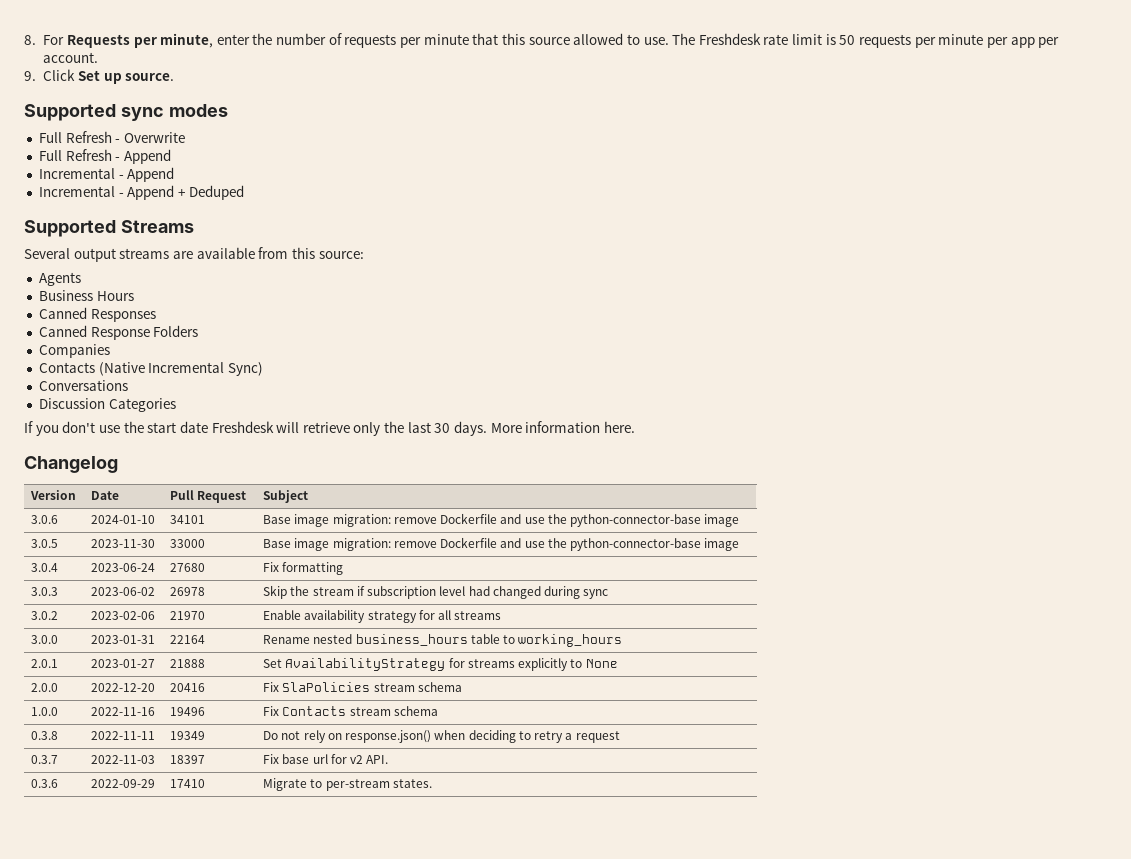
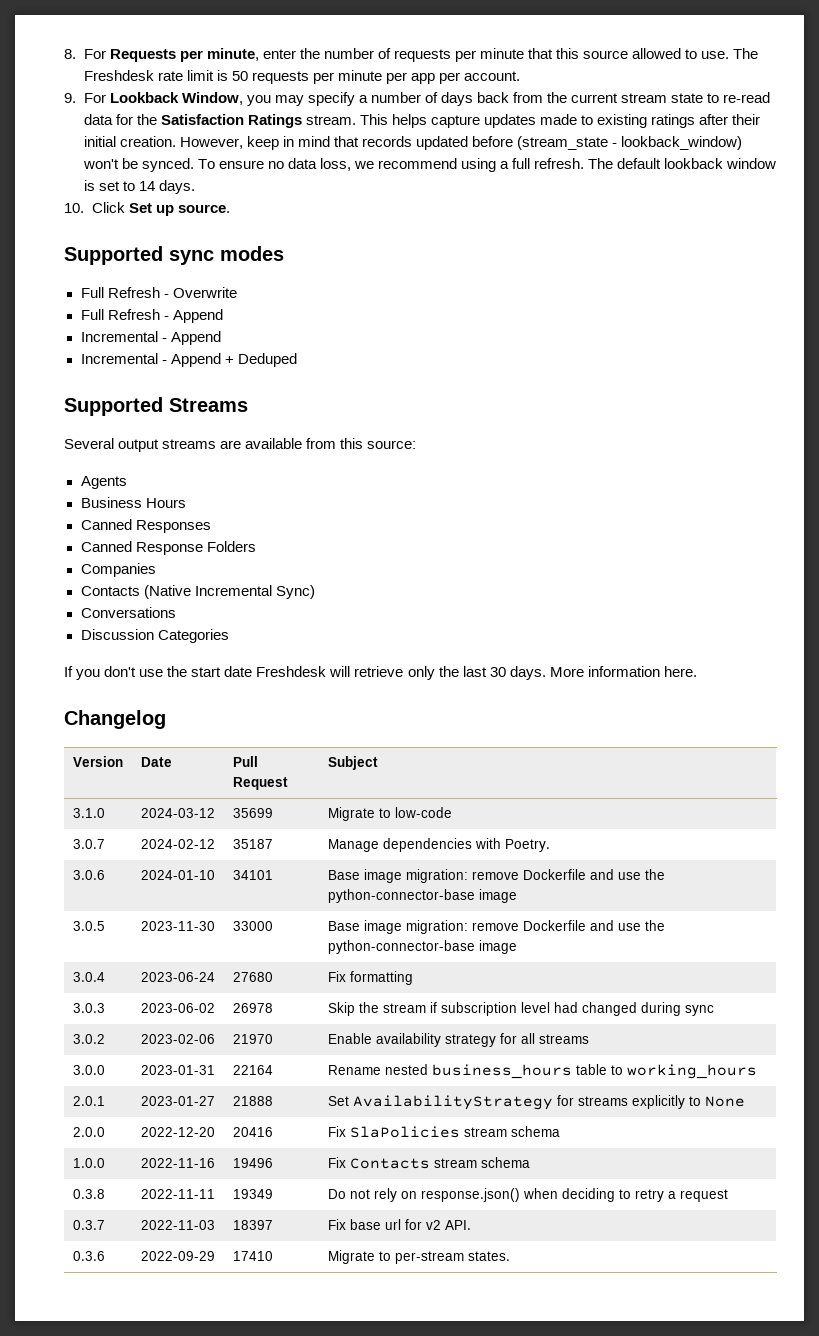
- 9. Click Set up source.
+ 9. For Lookback Window, you may specify a number of days back from the current stream state to re-read data for the Satisfaction Ratings stream. This helps capture updates made to existing ratings after their initial creation. However, keep in mind that records updated before (stream_state - lookback_window) won't be synced. To ensure no data loss, we recommend using a full refresh. The default lookback window is set to 14 days.
+ 10. Click Set up source.
+ 3.1.0 | 2024-03-12 | 35699 | Migrate to low-code
+ 3.0.7 | 2024-02-12 | 35187 | Manage dependencies with Poetry.

